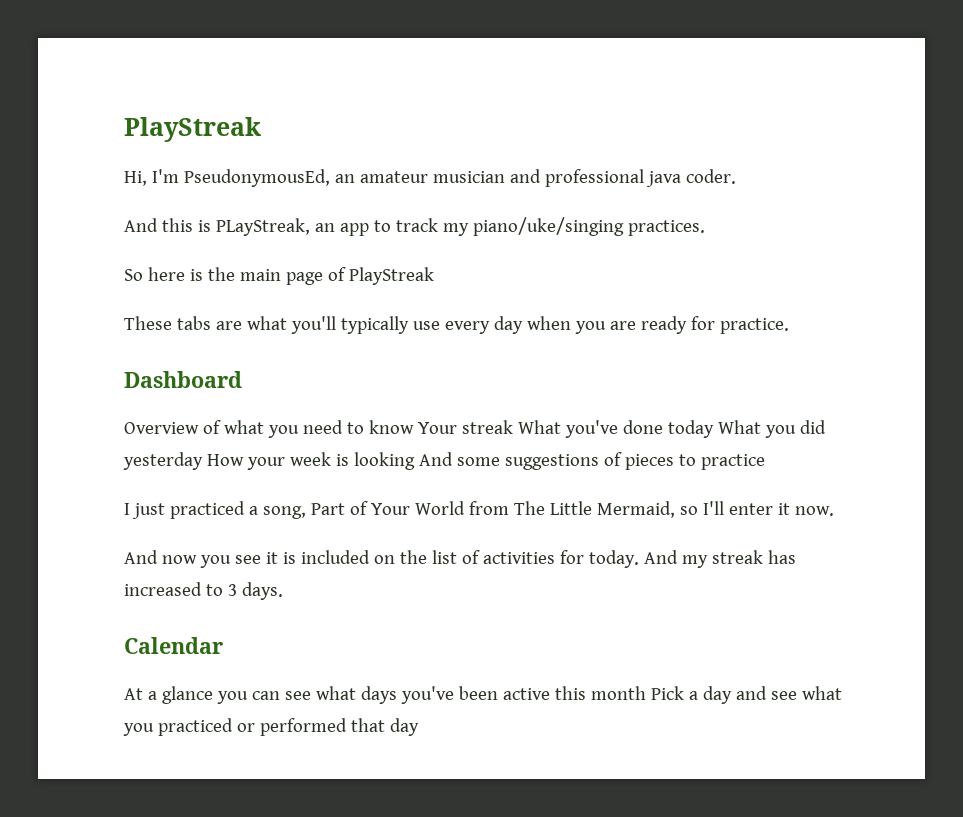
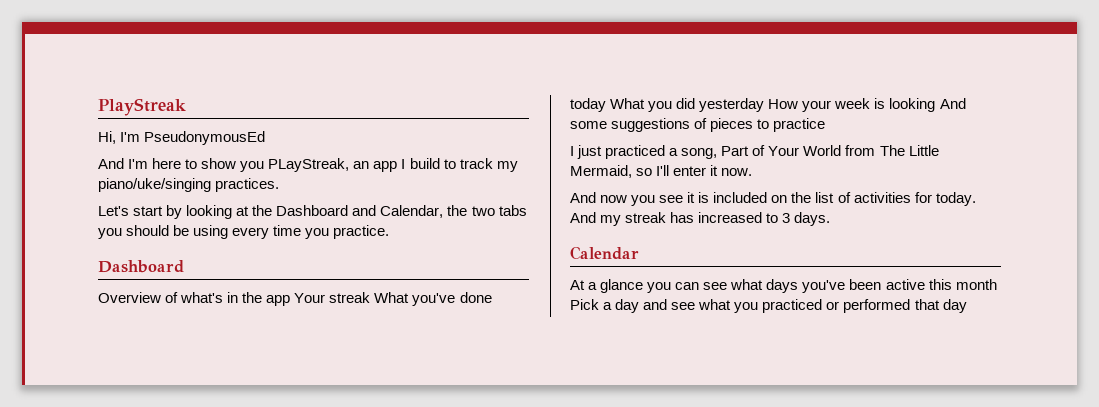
- Hi, I'm PseudonymousEd, an amateur musician and professional java coder.
- And this is PLayStreak, an app to track my piano/uke/singing practices.
+ Hi, I'm PseudonymousEd
+ And I'm here to show you PLayStreak, an app I build to track my piano/uke/singing practices.
- So here is the main page of PlayStreak
- These tabs are what you'll typically use every day when you are ready for practice.
+ Let's start by looking at the Dashboard and Calendar, the two tabs you should be using every time you practice.
- Overview of what you need to know Your streak What you've done today What you did yesterday How your week is looking And some suggestions of pieces to practice
+ Overview of what's in the app Your streak What you've done today What you did yesterday How your week is looking And some suggestions of pieces to practice

